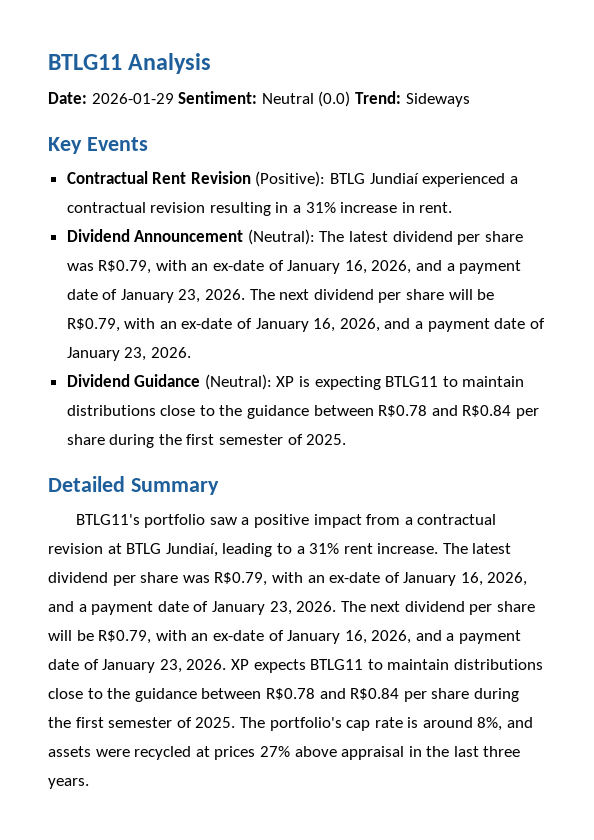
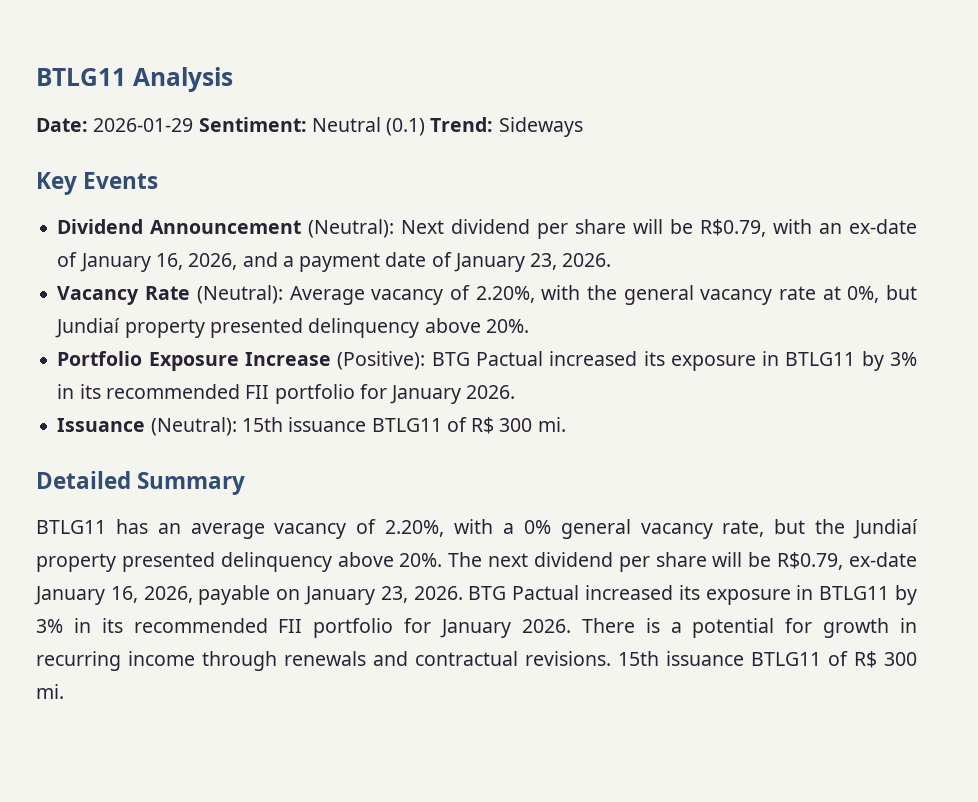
- Date: 2026-01-29 Sentiment: Neutral (0.0) Trend: Sideways
+ Date: 2026-01-29 Sentiment: Neutral (0.1) Trend: Sideways
- Contractual Rent Revision (Positive): BTLG Jundiaí experienced a contractual revision resulting in a 31% increase in rent.
- Dividend Announcement (Neutral): The latest dividend per share was R$0.79, with an ex-date of January 16, 2026, and a payment date of January 23, 2026. The next dividend per share will be R$0.79, with an ex-date of January 16, 2026, and a payment date of January 23, 2026.
+ Dividend Announcement (Neutral): Next dividend per share will be R$0.79, with an ex-date of January 16, 2026, and a payment date of January 23, 2026.
- Dividend Guidance (Neutral): XP is expecting BTLG11 to maintain distributions close to the guidance between R$0.78 and R$0.84 per share during the first semester of 2025.
+ Vacancy Rate (Neutral): Average vacancy of 2.20%, with the general vacancy rate at 0%, but Jundiaí property presented delinquency above 20%.
+ Portfolio Exposure Increase (Positive): BTG Pactual increased its exposure in BTLG11 by 3% in its recommended FII portfolio for January 2026.
+ Issuance (Neutral): 15th issuance BTLG11 of R$ 300 mi.
  Detailed Summary
- BTLG11's portfolio saw a positive impact from a contractual revision at BTLG Jundiaí, leading to a 31% rent increase. The latest dividend per share was R$0.79, with an ex-date of January 16, 2026, and a payment date of January 23, 2026. The next dividend per share will be R$0.79, with an ex-date of January 16, 2026, and a payment date of January 23, 2026. XP expects BTLG11 to maintain distributions close to the guidance between R$0.78 and R$0.84 per share during the first semester of 2025. The portfolio's cap rate is around 8%, and assets were recycled at prices 27% above appraisal in the last three years.
+ BTLG11 has an average vacancy of 2.20%, with a 0% general vacancy rate, but the Jundiaí property presented delinquency above 20%. The next dividend per share will be R$0.79, ex-date January 16, 2026, payable on January 23, 2026. BTG Pactual increased its exposure in BTLG11 by 3% in its recommended FII portfolio for January 2026. There is a potential for growth in recurring income through renewals and contractual revisions. 15th issuance BTLG11 of R$ 300 mi.

